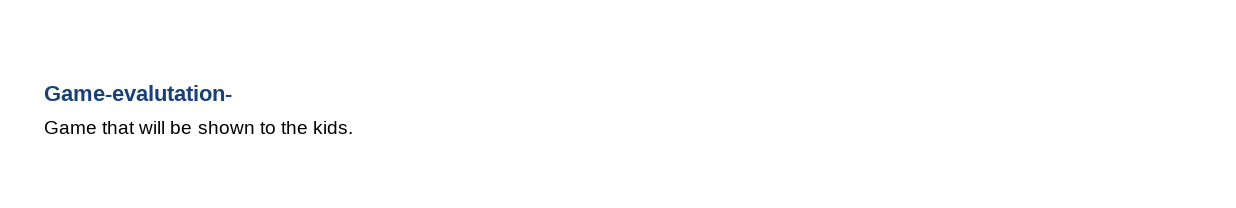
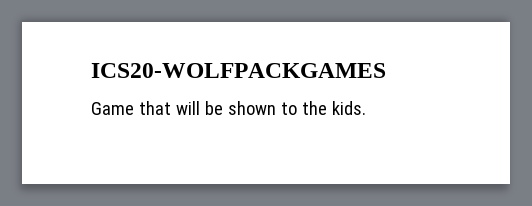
- Game-evalutation-
+ ICS20-WOLFPACKGAMES

